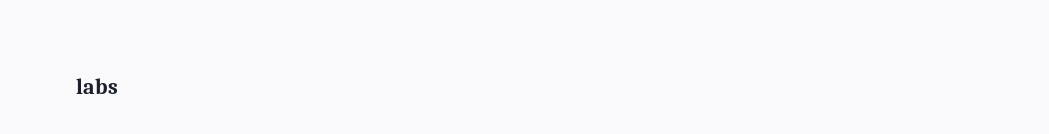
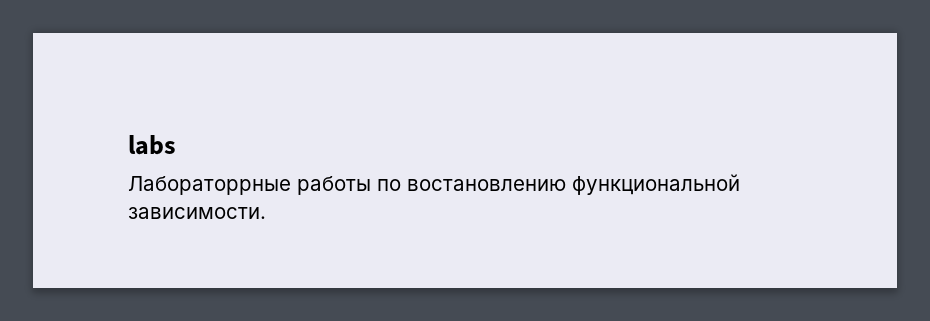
+ Лабораторрные работы по востановлению функциональной зависимости.

